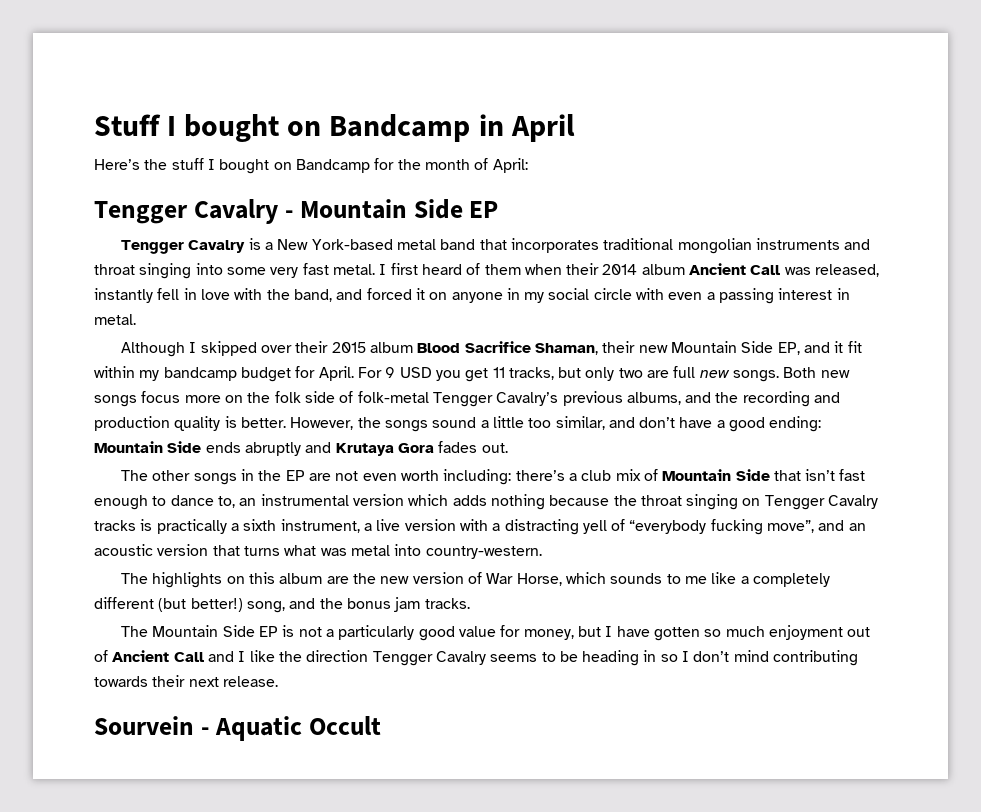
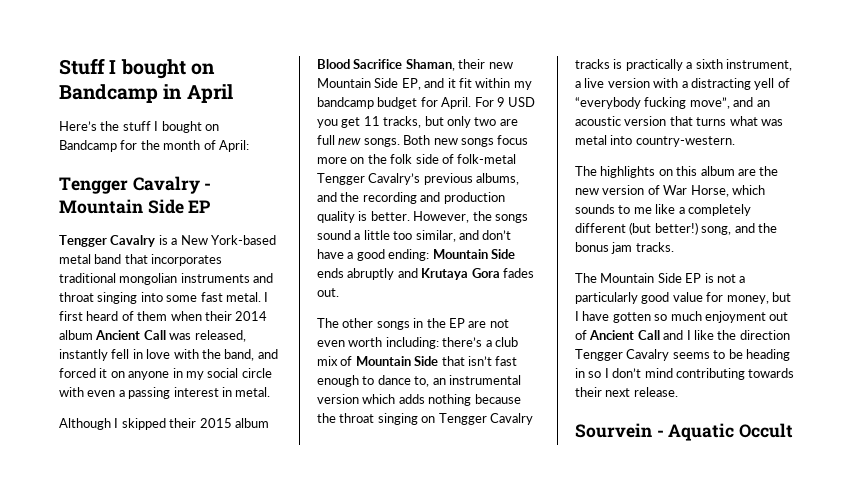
- Tengger Cavalry is a New York-based metal band that incorporates traditional mongolian instruments and throat singing into some very fast metal.
+ Tengger Cavalry is a New York-based metal band that incorporates traditional mongolian instruments and throat singing into some fast metal.
- Although I skipped over their 2015 album Blood Sacrifice Shaman, their new Mountain Side EP, and it fit within my bandcamp budget for April.
+ Although I skipped their 2015 album Blood Sacrifice Shaman, their new Mountain Side EP, and it fit within my bandcamp budget for April.

